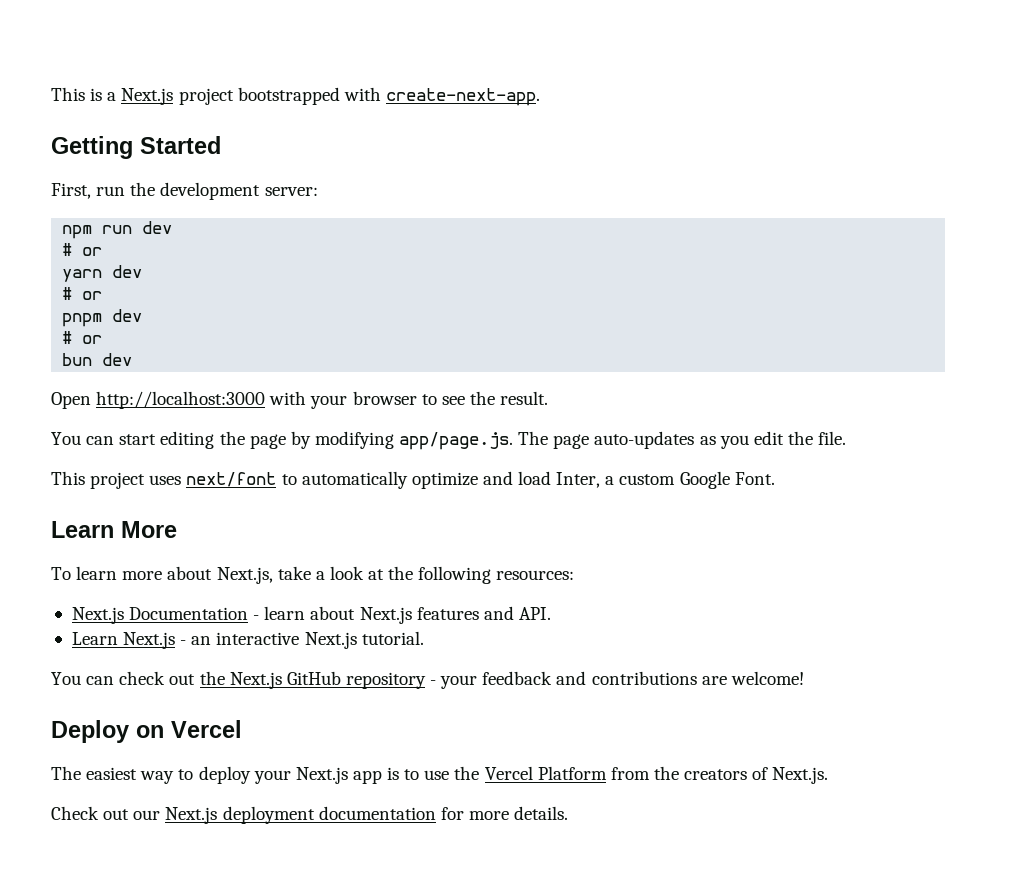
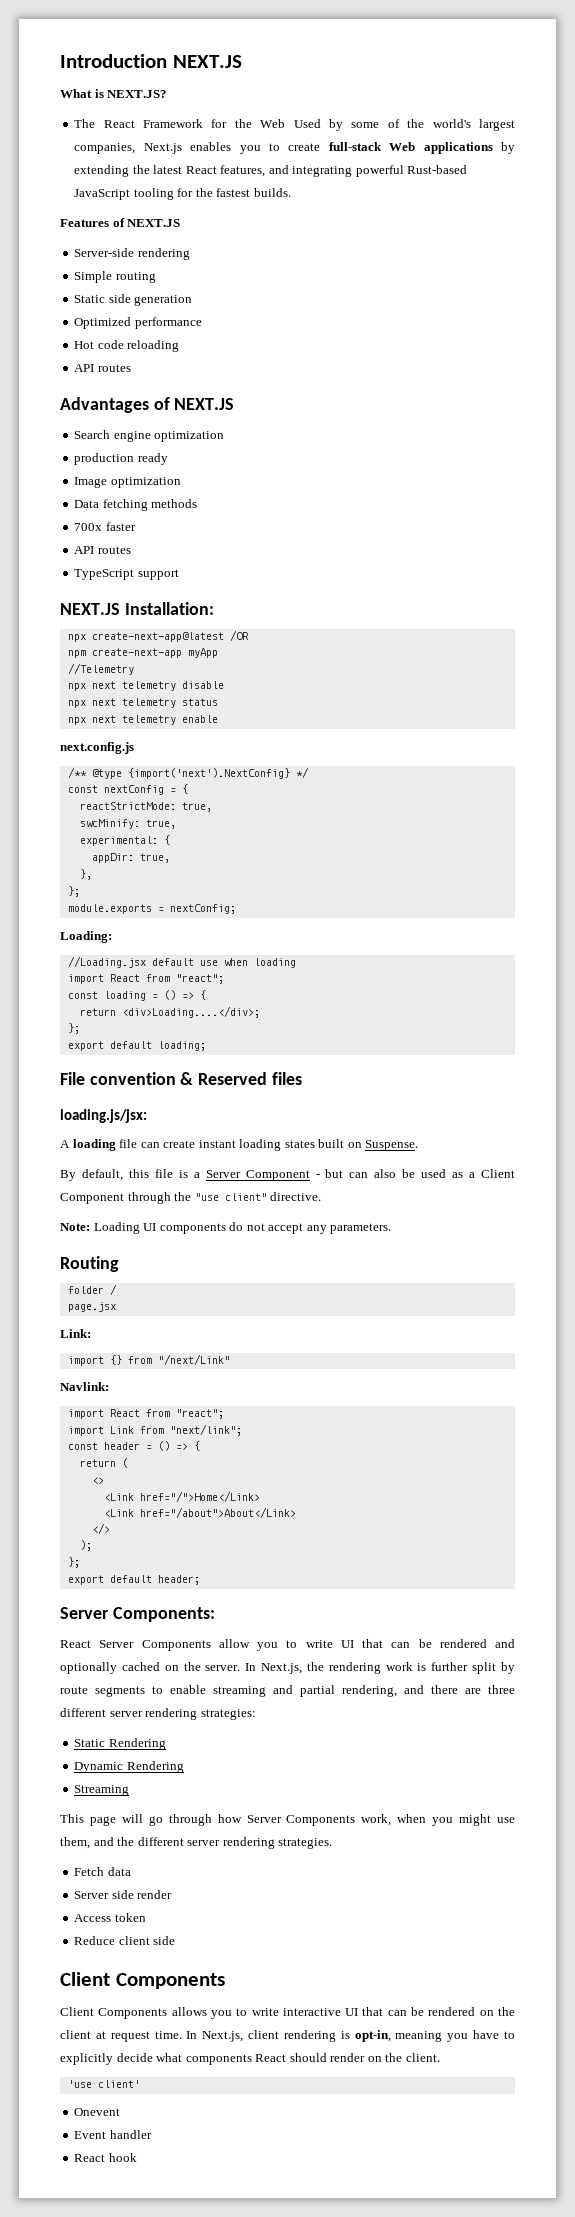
- This is a Next.js project bootstrapped with create-next-app.
- Getting Started
- First, run the development server:
- npm run dev
- # or
- yarn dev
- # or
- pnpm dev
- # or
- bun dev
- Open http://localhost:3000 with your browser to see the result.
- You can start editing the page by modifying app/page.js. The page auto-updates as you edit the file.
- This project uses next/font to automatically optimize and load Inter, a custom Google Font.
- Learn More
- To learn more about Next.js, take a look at the following resources:
- Next.js Documentation - learn about Next.js features and API.
- Learn Next.js - an interactive Next.js tutorial.
- You can check out the Next.js GitHub repository - your feedback and contributions are welcome!
- Deploy on Vercel
- The easiest way to deploy your Next.js app is to use the Vercel Platform from the creators of Next.js.
- Check out our Next.js deployment documentation for more details.
+ Introduction NEXT.JS
+ What is NEXT.JS?
+ The React Framework for the Web Used by some of the world's largest companies, Next.js enables you to create full-stack Web applications by extending the latest React features, and integrating powerful Rust-based JavaScript tooling for the fastest builds.
+ Features of NEXT.JS
+ Server-side rendering
+ Simple routing
+ Static side generation
+ Optimized performance
+ Hot code reloading
+ API routes
+ Advantages of NEXT.JS
+ Search engine optimization
+ production ready
+ Image optimization
+ Data fetching methods
+ 700x faster
+ API routes
+ TypeScript support
+ NEXT.JS Installation:
+ npx create-next-app@latest /OR
+ npm create-next-app myApp
+ //Telemetry
+ npx next telemetry disable
+ npx next telemetry status
+ npx next telemetry enable
+ next.config.js
+ /** @type {import('next').NextConfig} */
+ const nextConfig = {
+ reactStrictMode: true,
+ swcMinify: true,
+ experimental: {
+ appDir: true,
+ },
+ };
+ module.exports = nextConfig;
+ Loading:
+ //Loading.jsx default use when loading
+ import React from "react";
+ const loading = () => {
+ return <div>Loading....</div>;
+ };
+ export default loading;
+ File convention & Reserved files
+ loading.js/jsx:
+ A loading file can create instant loading states built on Suspense.
+ By default, this file is a Server Component - but can also be used as a Client Component through the "use client" directive.
+ Note: Loading UI components do not accept any parameters.
+ Routing
+ folder /
+ page.jsx
+ Link:
+ import {} from "/next/Link"
+ Navlink:
+ import React from "react";
+ import Link from "next/link";
+ const header = () => {
+ return (
+ <>
+ <Link href="/">Home</Link>
+ <Link href="/about">About</Link>
+ </>
+ );
+ };
+ export default header;
+ Server Components:
+ React Server Components allow you to write UI that can be rendered and optionally cached on the server. In Next.js, the rendering work is further split by route segments to enable streaming and partial rendering, and there are three different server rendering strategies:
+ Static Rendering
+ Dynamic Rendering
+ Streaming
+ This page will go through how Server Components work, when you might use them, and the different server rendering strategies.
+ Fetch data
+ Server side render
+ Access token
+ Reduce client side
+ Client Components
+ Client Components allows you to write interactive UI that can be rendered on the client at request time. In Next.js, client rendering is opt-in, meaning you have to explicitly decide what components React should render on the client.
+ 'use client'
+ Onevent
+ Event handler
+ React hook

